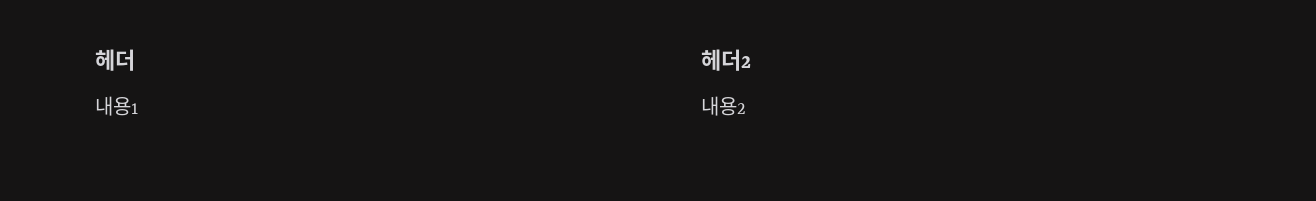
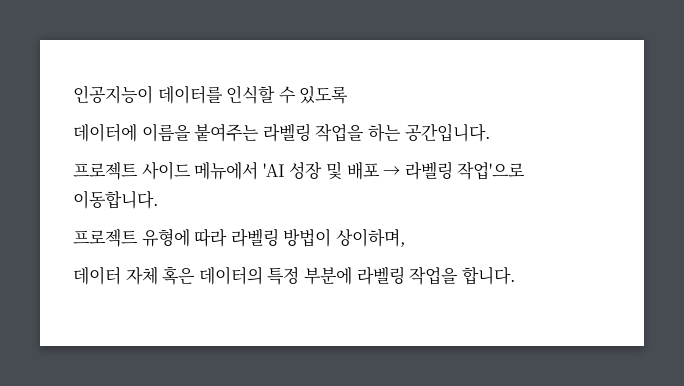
- 헤더
- 내용1
- 헤더2
- 내용2
+ 인공지능이 데이터를 인식할 수 있도록
+ 데이터에 이름을 붙여주는 라벨링 작업을 하는 공간입니다.
+ 프로젝트 사이드 메뉴에서 'AI 성장 및 배포 → 라벨링 작업'으로 이동합니다.
+ 프로젝트 유형에 따라 라벨링 방법이 상이하며,
+ 데이터 자체 혹은 데이터의 특정 부분에 라벨링 작업을 합니다.

